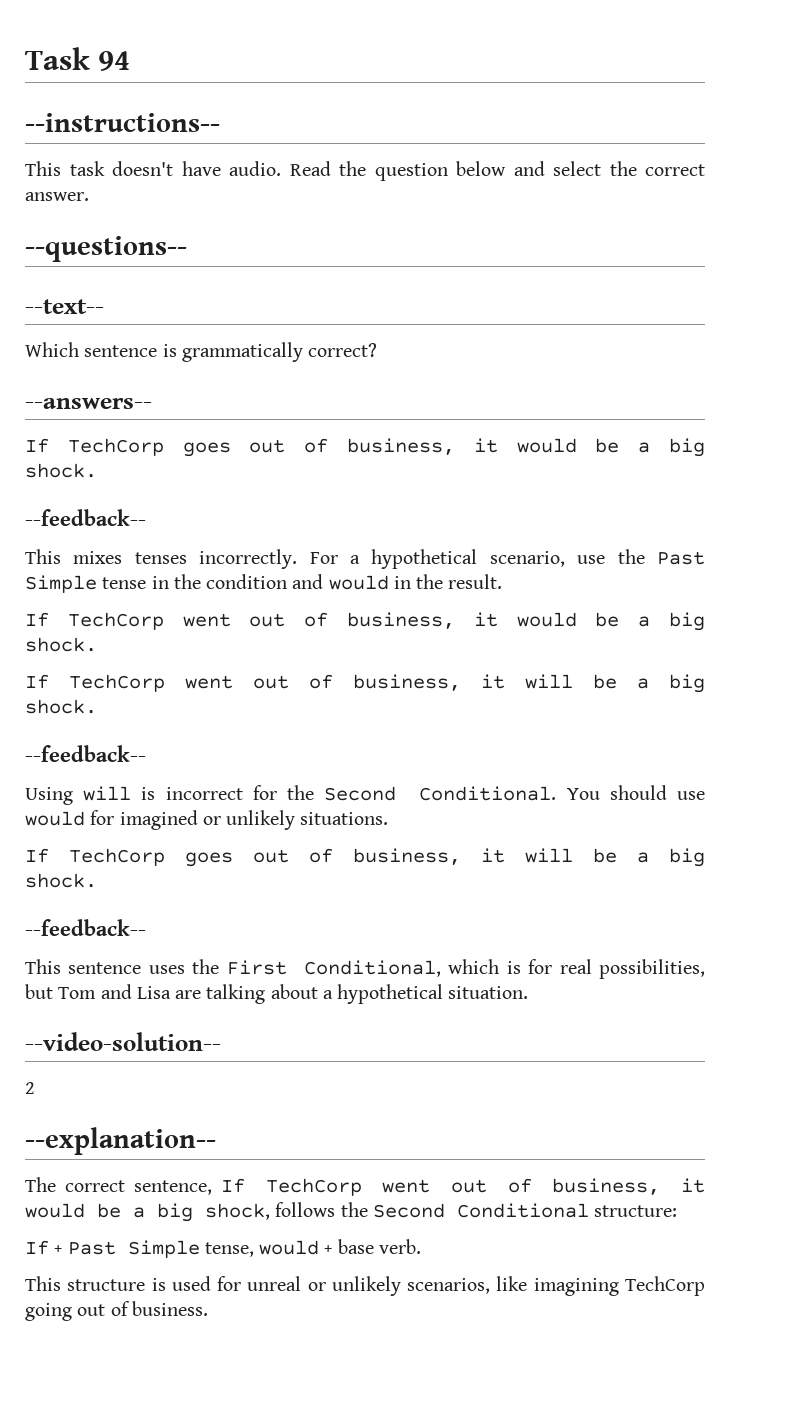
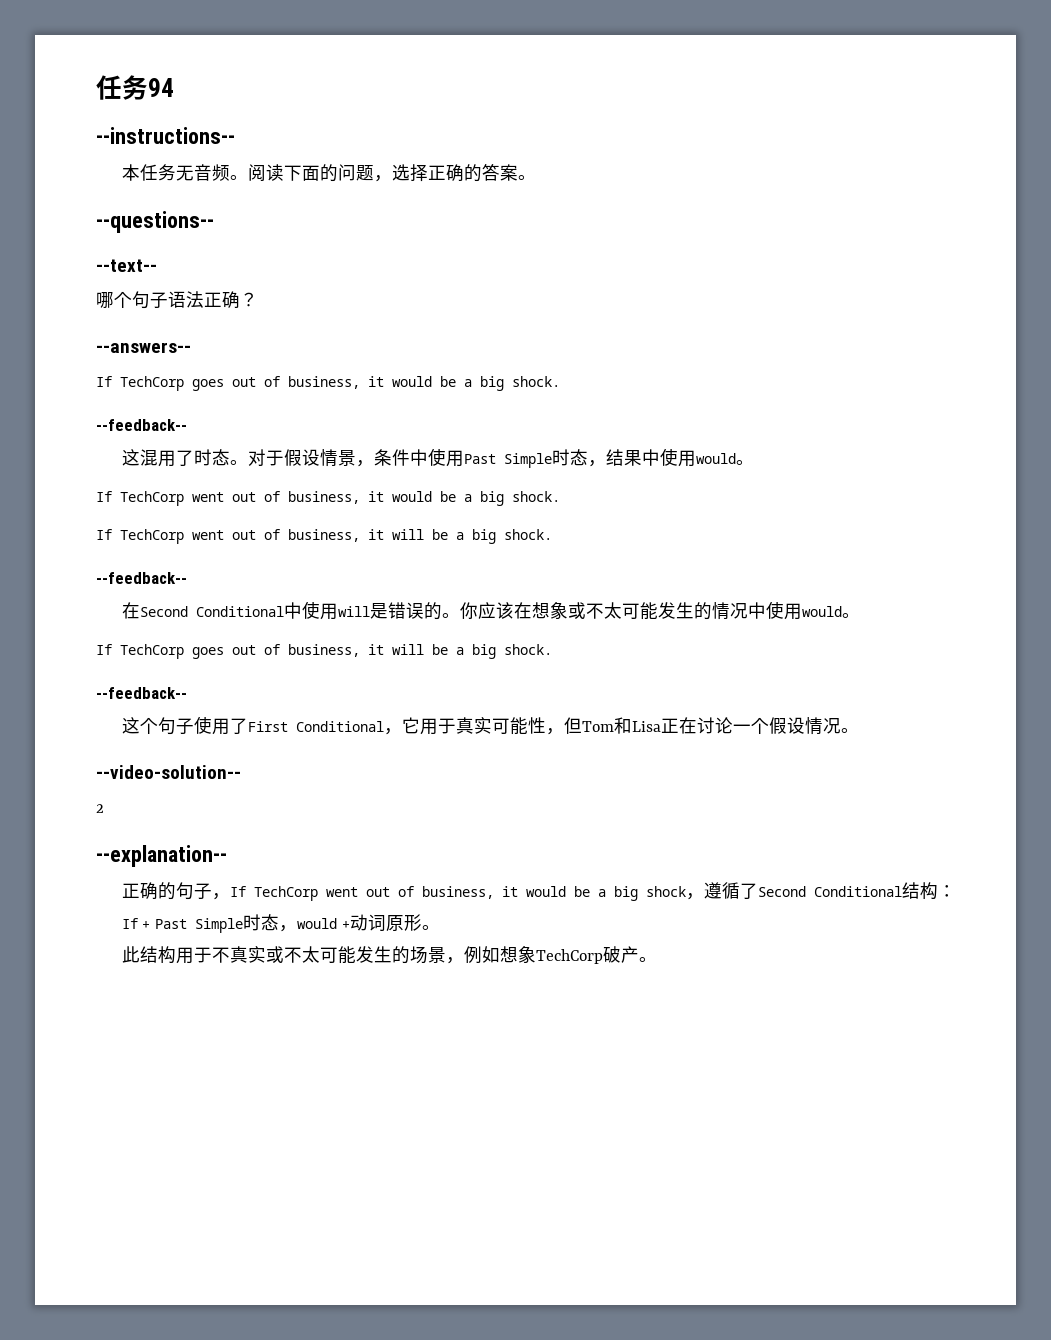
- Task 94
+ 任务94
- This task doesn't have audio. Read the question below and select the correct answer.
+ 本任务无音频。阅读下面的问题，选择正确的答案。
  --questions--
  --text--
- Which sentence is grammatically correct?
+ 哪个句子语法正确？
- This mixes tenses incorrectly. For a hypothetical scenario, use the Past Simple tense in the condition and would in the result.
+ 这混用了时态。对于假设情景，条件中使用Past Simple时态，结果中使用would。
- Using will is incorrect for the Second Conditional. You should use would for imagined or unlikely situations.
+ 在Second Conditional中使用will是错误的。你应该在想象或不太可能发生的情况中使用would。
- This sentence uses the First Conditional, which is for real possibilities, but Tom and Lisa are talking about a hypothetical situation.
+ 这个句子使用了First Conditional，它用于真实可能性，但Tom和Lisa正在讨论一个假设情况。
- The correct sentence, If TechCorp went out of business, it would be a big shock, follows the Second Conditional structure:
+ 正确的句子，If TechCorp went out of business, it would be a big shock，遵循了Second Conditional结构：
- If + Past Simple tense, would + base verb.
- This structure is used for unreal or unlikely scenarios, like imagining TechCorp going out of business.
+ If + Past Simple时态，would +动词原形。
+ 此结构用于不真实或不太可能发生的场景，例如想象TechCorp破产。

